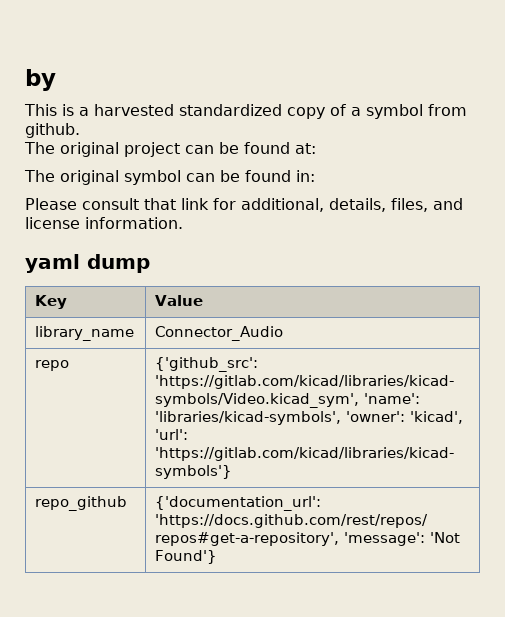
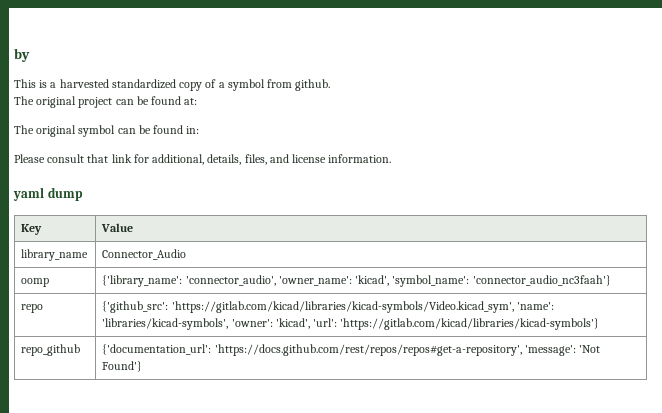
+ oomp | {'library_name': 'connector_audio', 'owner_name': 'kicad', 'symbol_name': 'connector_audio_nc3faah'}

